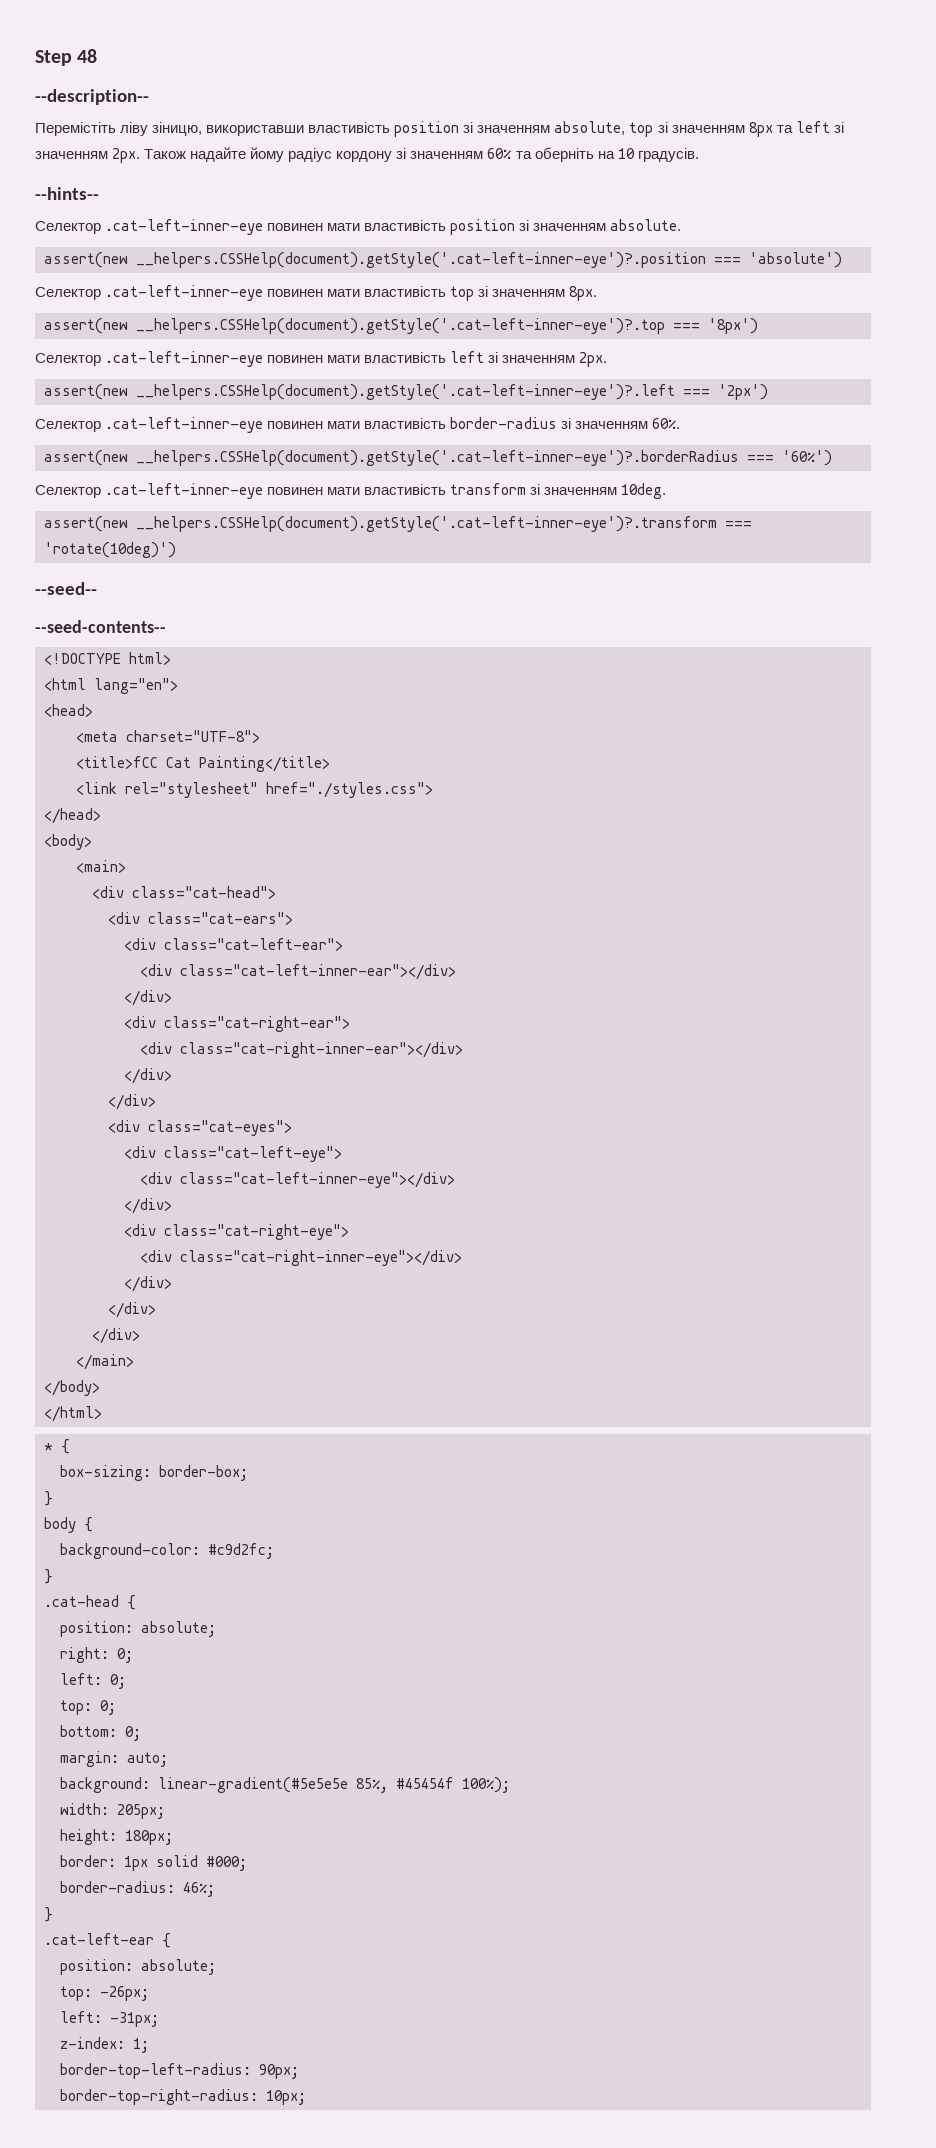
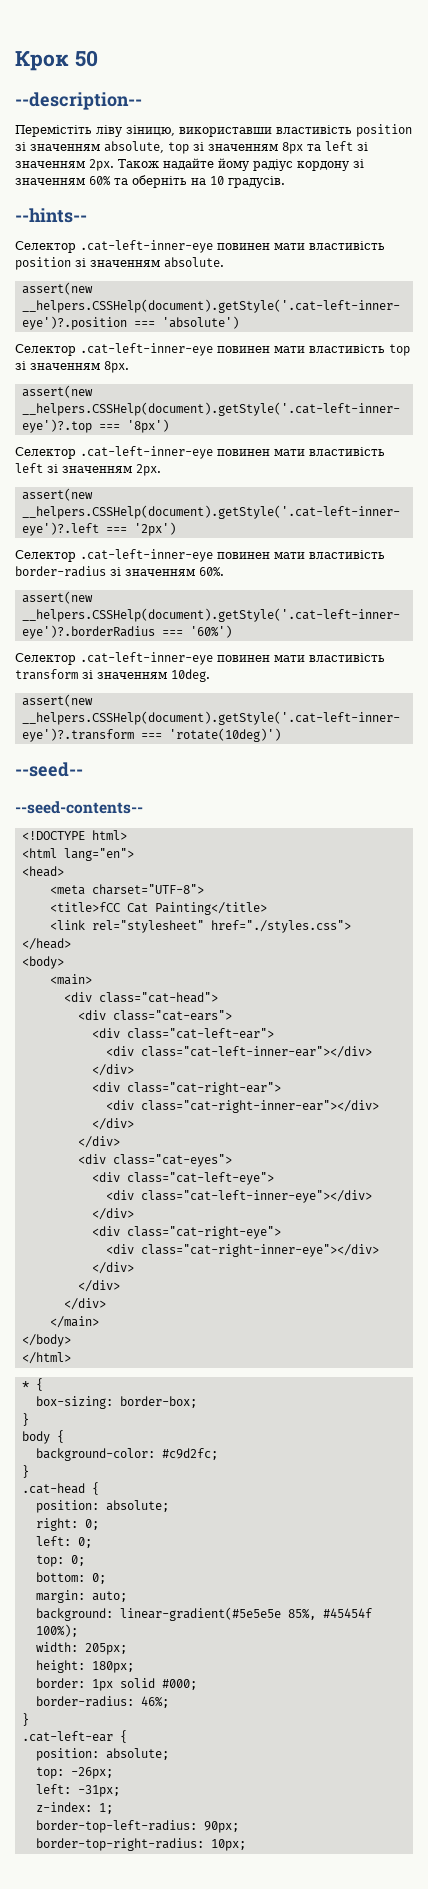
- Step 48
+ Крок 50

